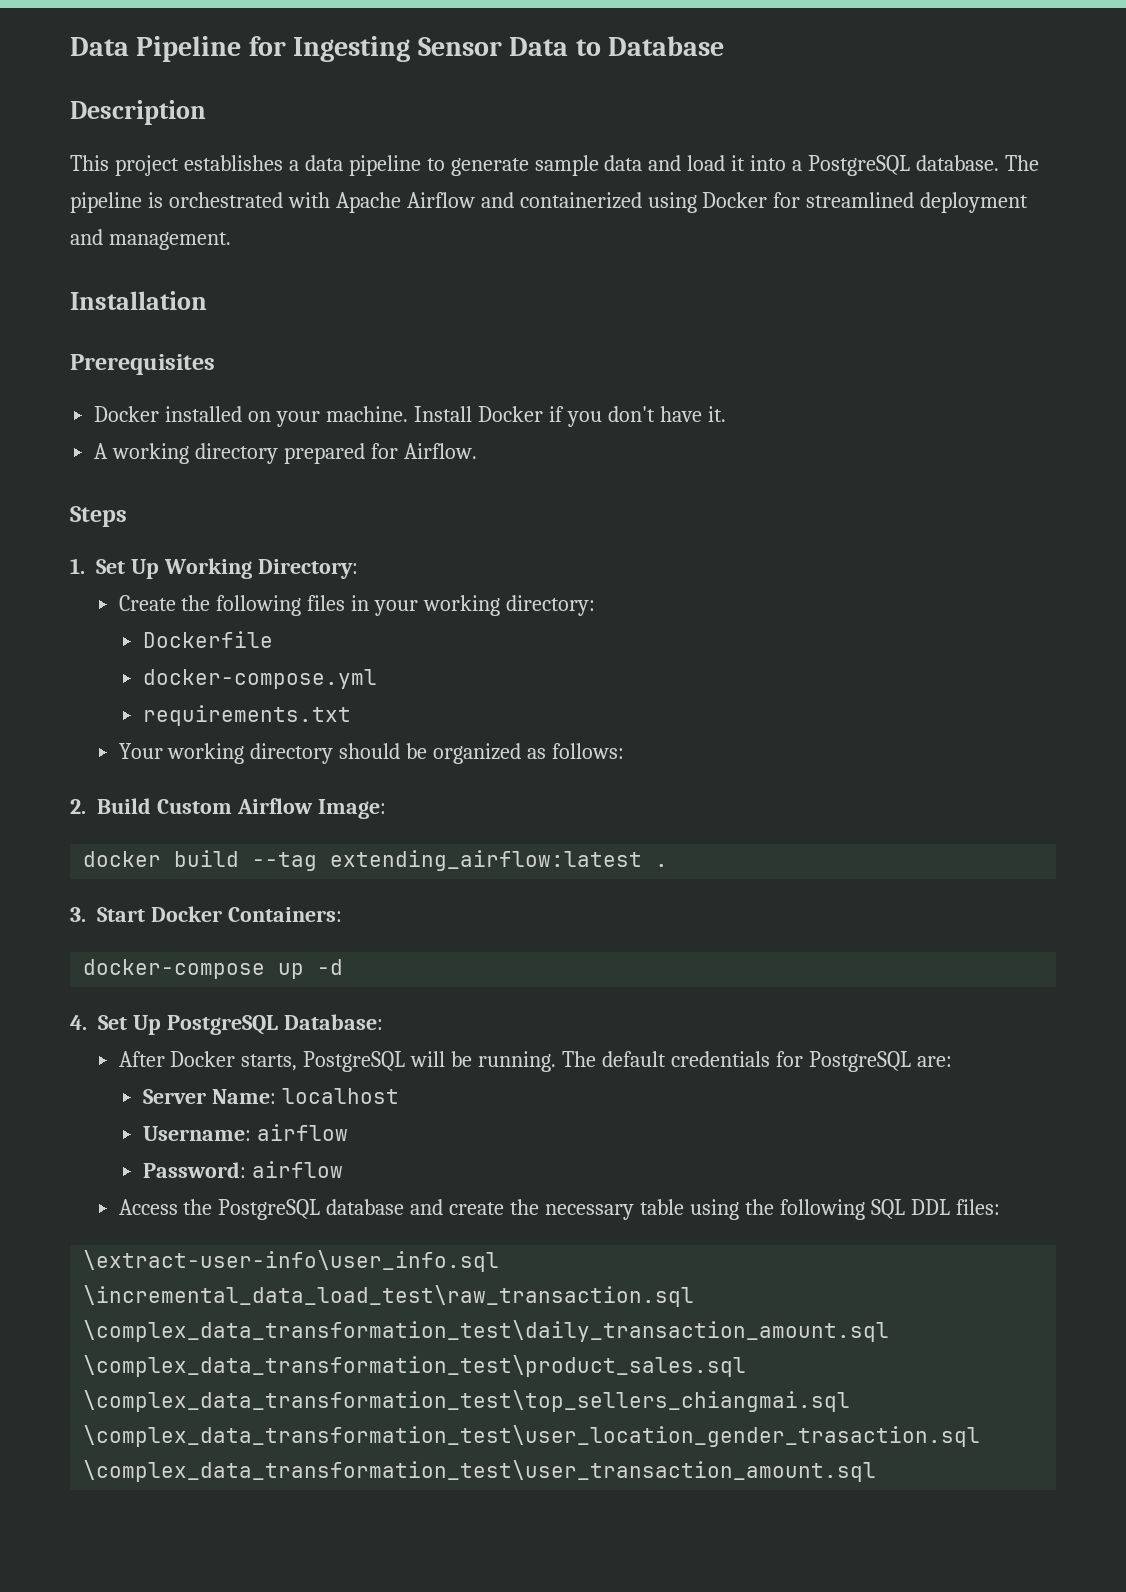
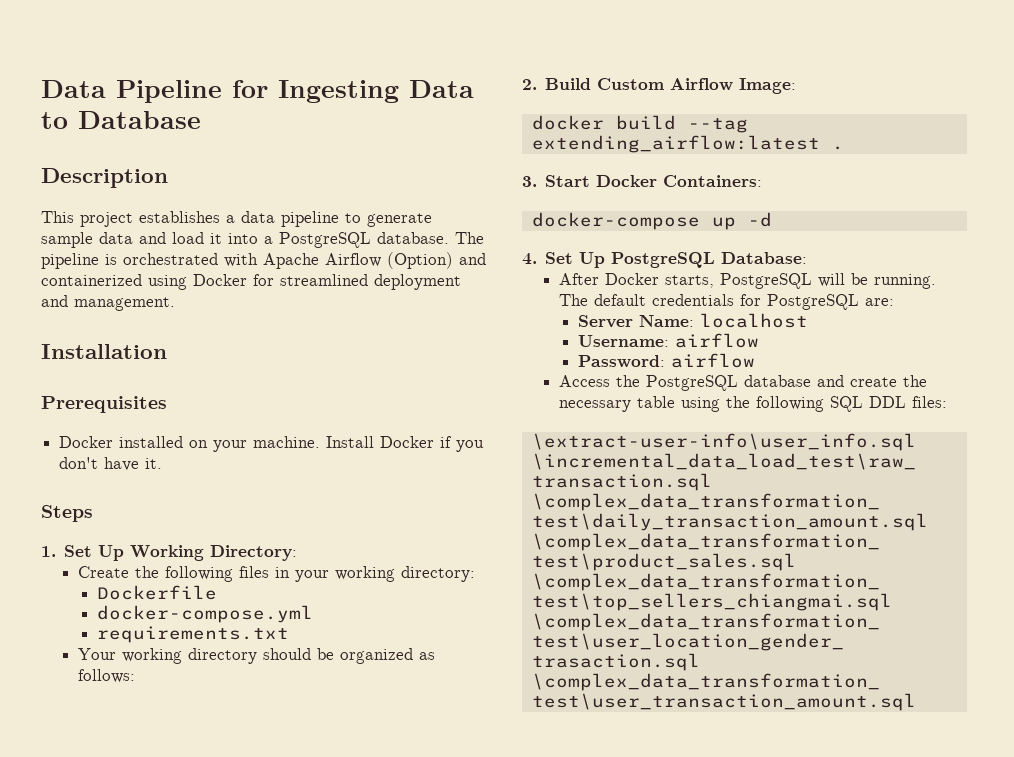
- Data Pipeline for Ingesting Sensor Data to Database
+ Data Pipeline for Ingesting Data to Database
- The pipeline is orchestrated with Apache Airflow and containerized using Docker for streamlined deployment and management.
+ The pipeline is orchestrated with Apache Airflow (Option) and containerized using Docker for streamlined deployment and management.
- A working directory prepared for Airflow.

